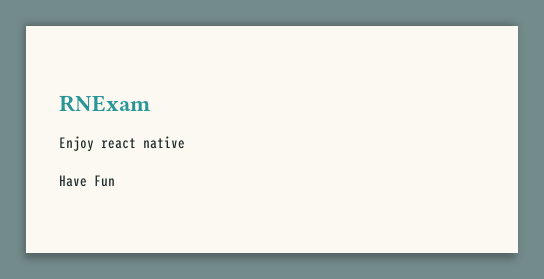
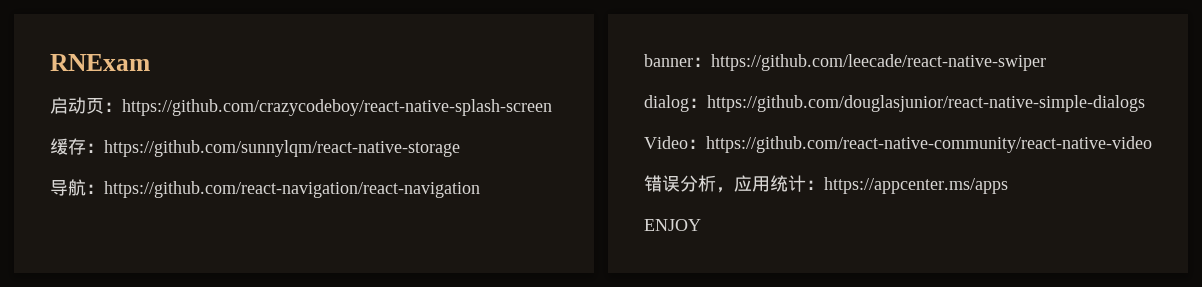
- Enjoy react native
- Have Fun
+ 启动页：https://github.com/crazycodeboy/react-native-splash-screen
+ 缓存：https://github.com/sunnylqm/react-native-storage
+ 导航：https://github.com/react-navigation/react-navigation
+ banner：https://github.com/leecade/react-native-swiper
+ dialog：https://github.com/douglasjunior/react-native-simple-dialogs
+ Video：https://github.com/react-native-community/react-native-video
+ 错误分析，应用统计：https://appcenter.ms/apps
+ ENJOY

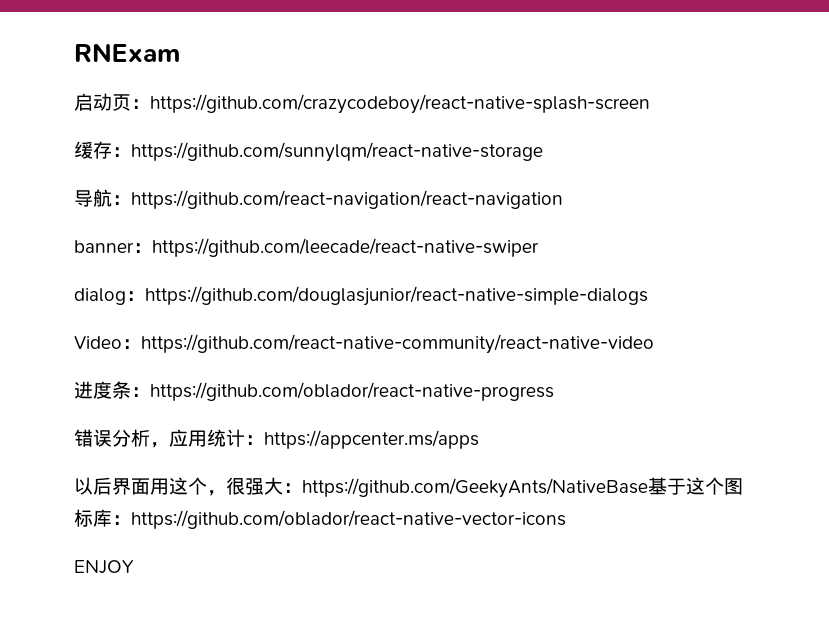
+ 进度条：https://github.com/oblador/react-native-progress
+ 以后界面用这个，很强大：https://github.com/GeekyAnts/NativeBase基于这个图标库：https://github.com/oblador/react-native-vector-icons

